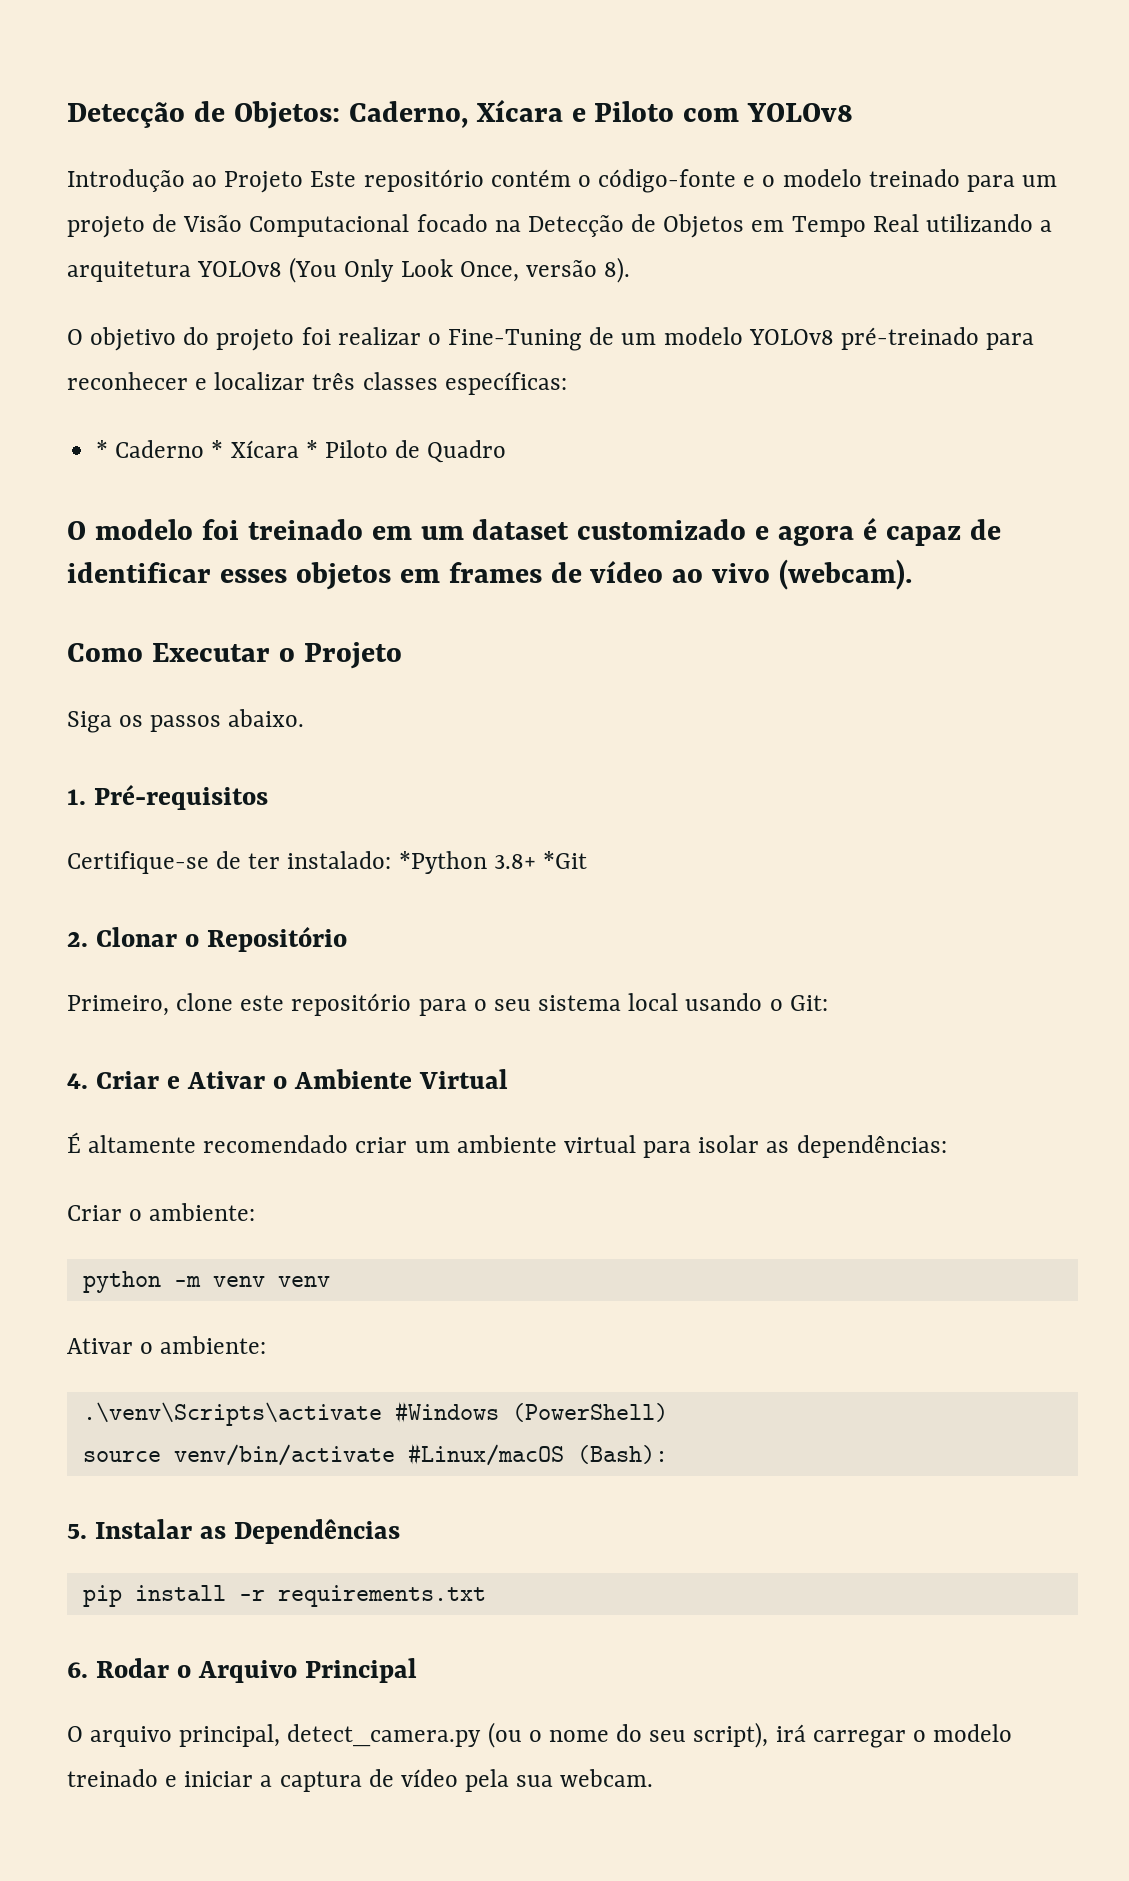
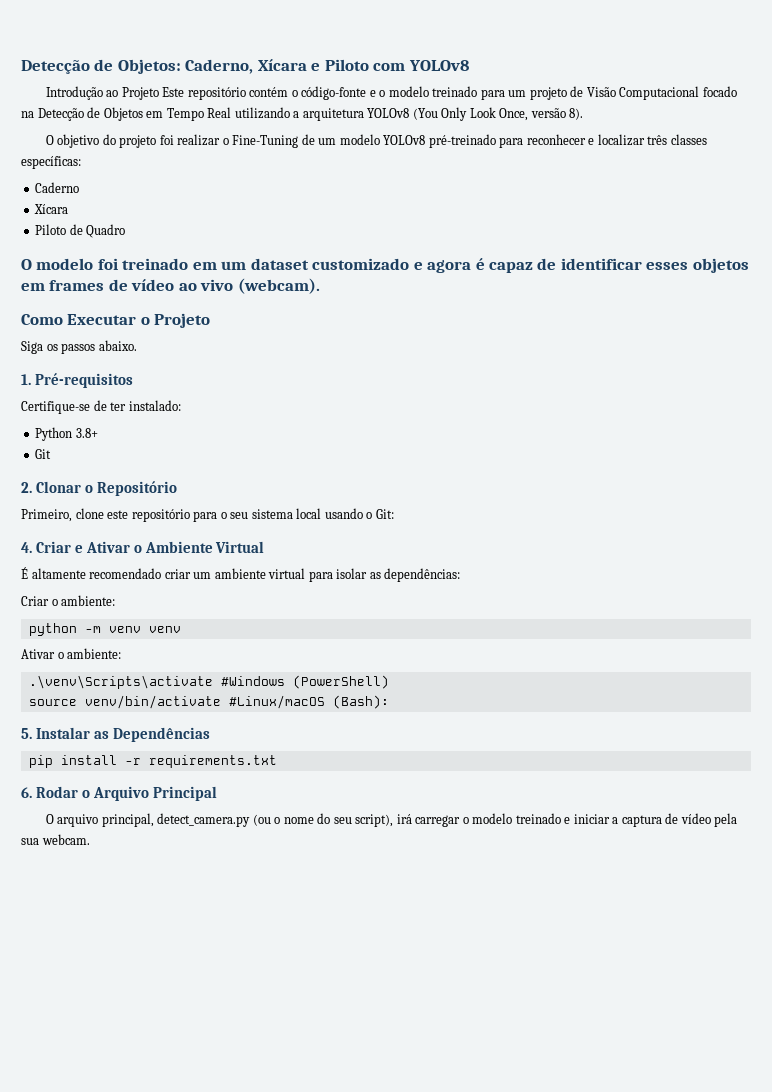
- * Caderno * Xícara * Piloto de Quadro
+ Caderno
+ Xícara
+ Piloto de Quadro
- Certifique-se de ter instalado: *Python 3.8+ *Git
+ Certifique-se de ter instalado:
+ Python 3.8+
+ Git

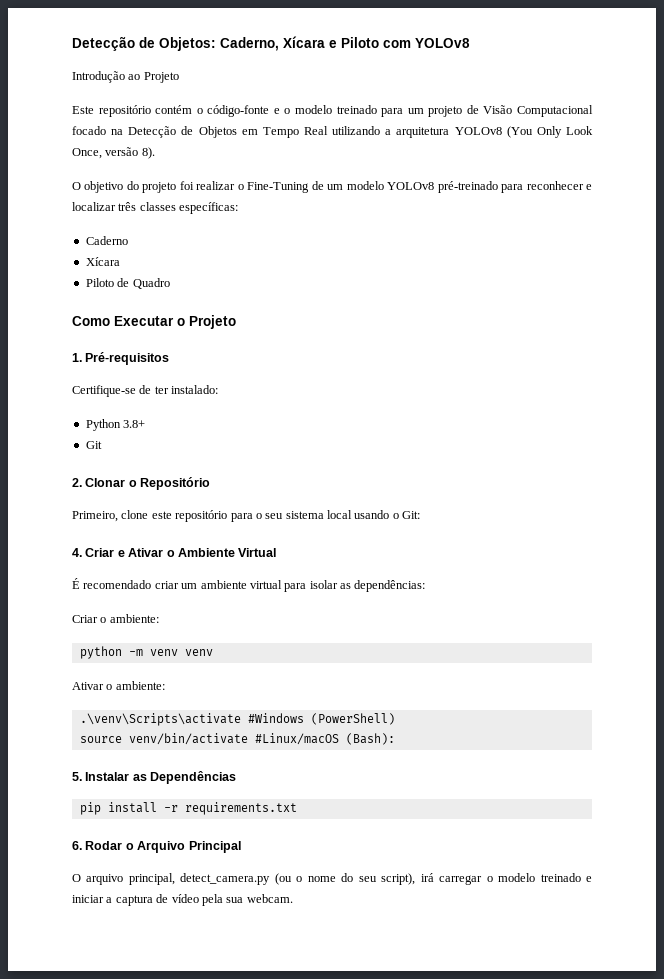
- Introdução ao Projeto Este repositório contém o código-fonte e o modelo treinado para um projeto de Visão Computacional focado na Detecção de Objetos em Tempo Real utilizando a arquitetura YOLOv8 (You Only Look Once, versão 8).
+ Introdução ao Projeto
+ Este repositório contém o código-fonte e o modelo treinado para um projeto de Visão Computacional focado na Detecção de Objetos em Tempo Real utilizando a arquitetura YOLOv8 (You Only Look Once, versão 8).
- O modelo foi treinado em um dataset customizado e agora é capaz de identificar esses objetos em frames de vídeo ao vivo (webcam).
- Siga os passos abaixo.
- É altamente recomendado criar um ambiente virtual para isolar as dependências:
+ É recomendado criar um ambiente virtual para isolar as dependências:

